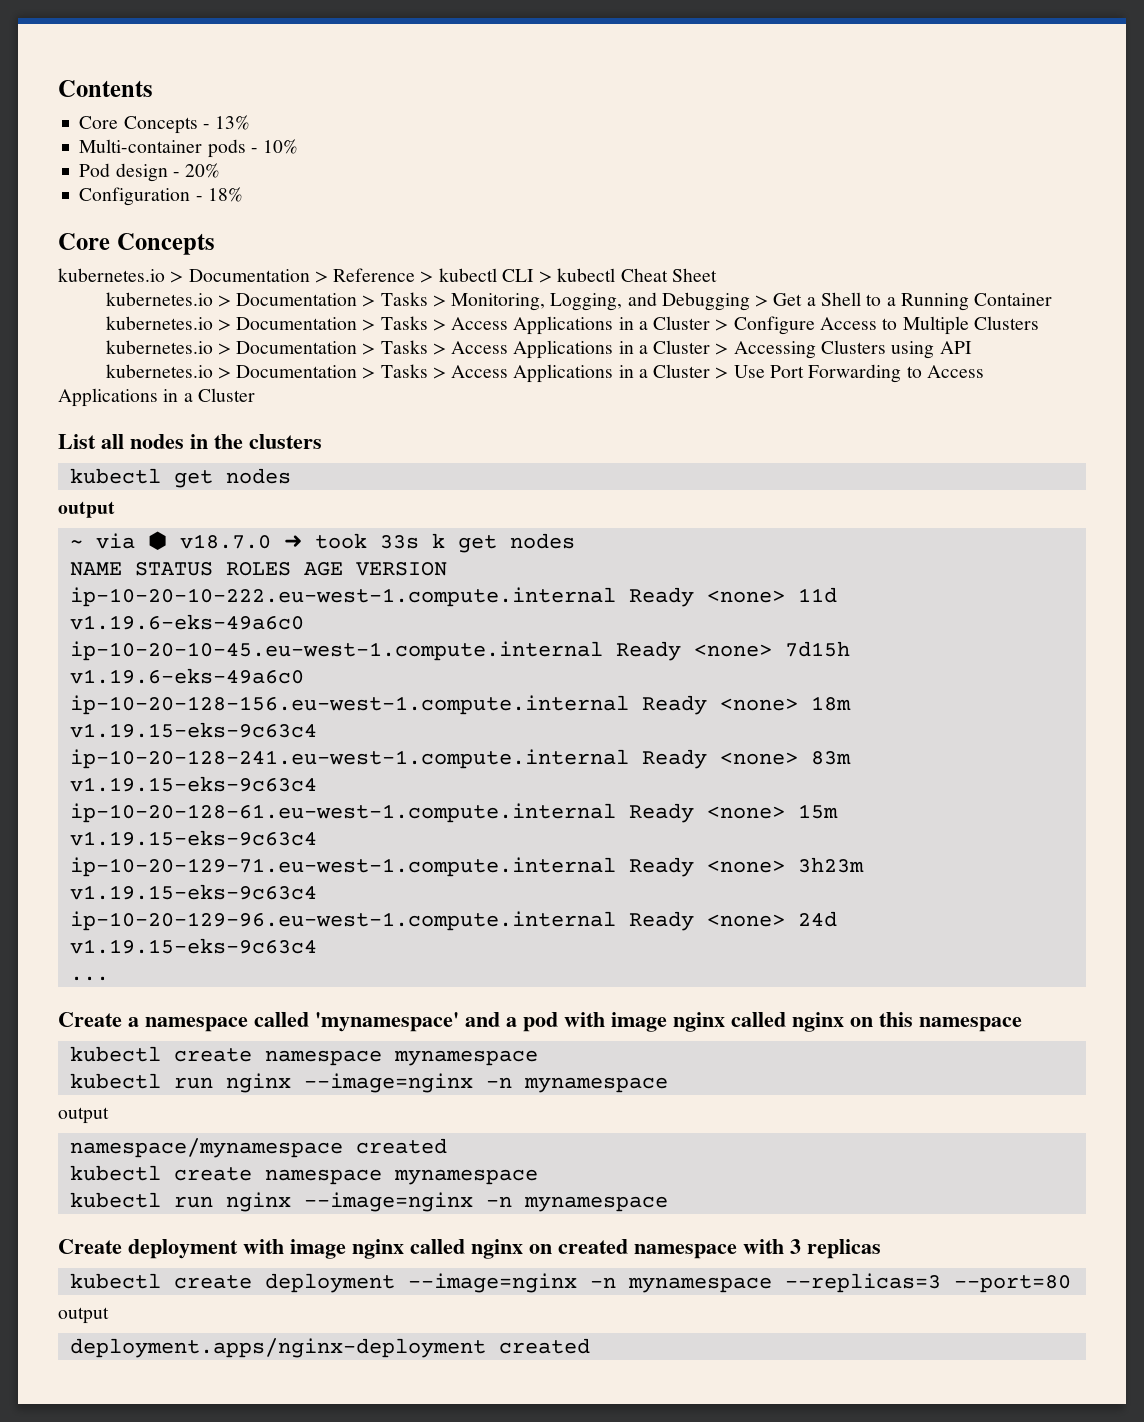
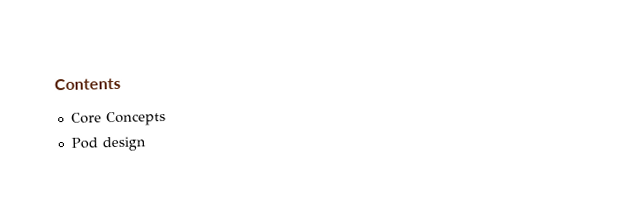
- Core Concepts - 13%
- Multi-container pods - 10%
- Pod design - 20%
- Configuration - 18%
  Core Concepts
- kubernetes.io > Documentation > Reference > kubectl CLI > kubectl Cheat Sheet
- kubernetes.io > Documentation > Tasks > Monitoring, Logging, and Debugging > Get a Shell to a Running Container
- kubernetes.io > Documentation > Tasks > Access Applications in a Cluster > Configure Access to Multiple Clusters
- kubernetes.io > Documentation > Tasks > Access Applications in a Cluster > Accessing Clusters using API
- kubernetes.io > Documentation > Tasks > Access Applications in a Cluster > Use Port Forwarding to Access Applications in a Cluster
- List all nodes in the clusters
- kubectl get nodes
- output
- ~ via ⬢ v18.7.0 ➜ took 33s k get nodes
- NAME STATUS ROLES AGE VERSION
- ip-10-20-10-222.eu-west-1.compute.internal Ready <none> 11d v1.19.6-eks-49a6c0
- ip-10-20-10-45.eu-west-1.compute.internal Ready <none> 7d15h v1.19.6-eks-49a6c0
- ip-10-20-128-156.eu-west-1.compute.internal Ready <none> 18m v1.19.15-eks-9c63c4
- ip-10-20-128-241.eu-west-1.compute.internal Ready <none> 83m v1.19.15-eks-9c63c4
- ip-10-20-128-61.eu-west-1.compute.internal Ready <none> 15m v1.19.15-eks-9c63c4
- ip-10-20-129-71.eu-west-1.compute.internal Ready <none> 3h23m v1.19.15-eks-9c63c4
- ip-10-20-129-96.eu-west-1.compute.internal Ready <none> 24d v1.19.15-eks-9c63c4
- ...
- Create a namespace called 'mynamespace' and a pod with image nginx called nginx on this namespace
- kubectl create namespace mynamespace
- kubectl run nginx --image=nginx -n mynamespace
- output
- namespace/mynamespace created
- kubectl create namespace mynamespace
- kubectl run nginx --image=nginx -n mynamespace
- Create deployment with image nginx called nginx on created namespace with 3 replicas
- kubectl create deployment --image=nginx -n mynamespace --replicas=3 --port=80
- output
- deployment.apps/nginx-deployment created
+ Pod design

